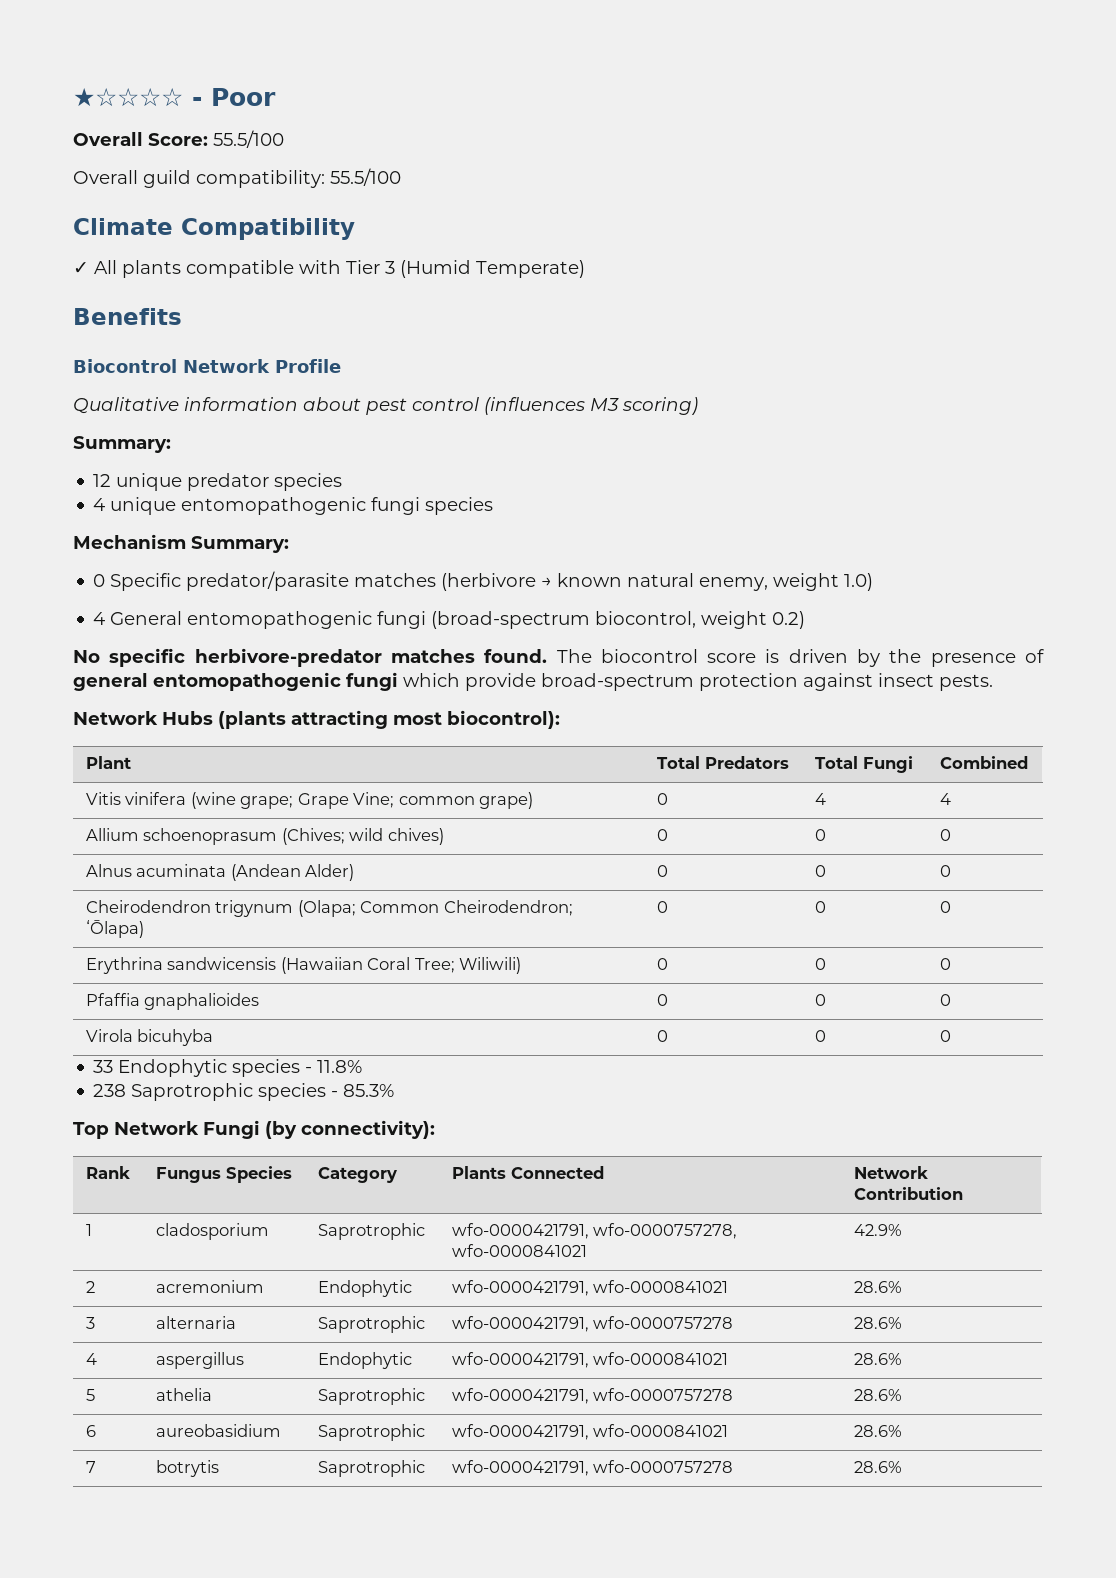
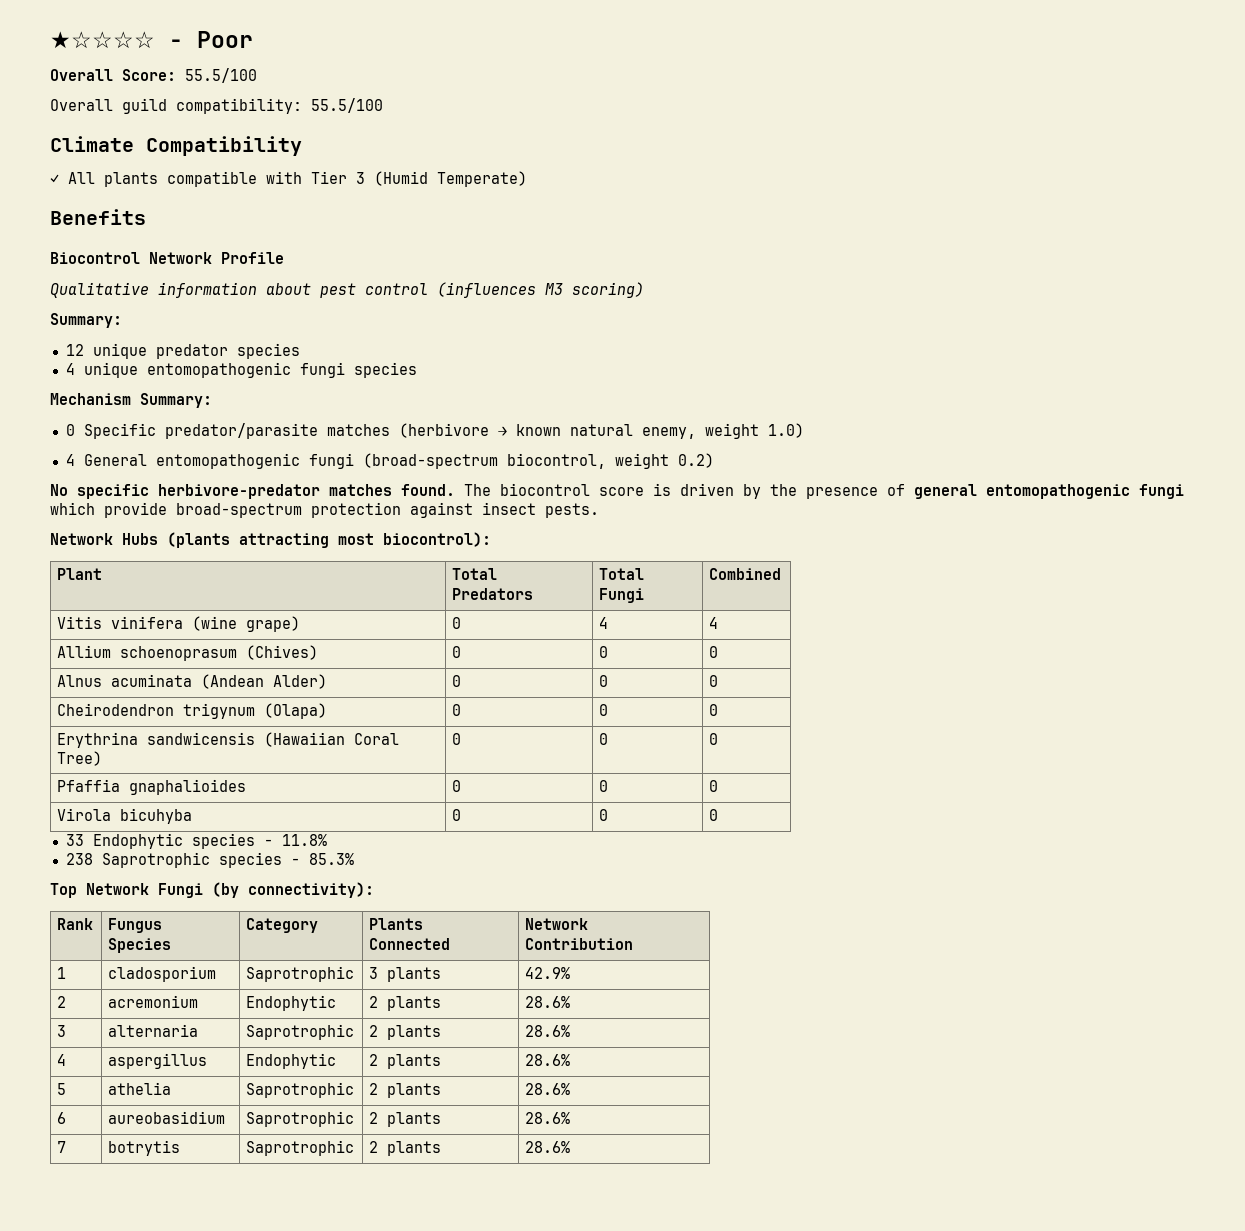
- Vitis vinifera (wine grape; Grape Vine; common grape) | 0 | 4 | 4
+ Vitis vinifera (wine grape) | 0 | 4 | 4
- Allium schoenoprasum (Chives; wild chives) | 0 | 0 | 0
+ Allium schoenoprasum (Chives) | 0 | 0 | 0
- Cheirodendron trigynum (Olapa; Common Cheirodendron; ʻŌlapa) | 0 | 0 | 0
+ Cheirodendron trigynum (Olapa) | 0 | 0 | 0
- Erythrina sandwicensis (Hawaiian Coral Tree; Wiliwili) | 0 | 0 | 0
+ Erythrina sandwicensis (Hawaiian Coral Tree) | 0 | 0 | 0
- 1 | cladosporium | Saprotrophic | wfo-0000421791, wfo-0000757278, wfo-0000841021 | 42.9%
+ 1 | cladosporium | Saprotrophic | 3 plants | 42.9%
- 2 | acremonium | Endophytic | wfo-0000421791, wfo-0000841021 | 28.6%
+ 2 | acremonium | Endophytic | 2 plants | 28.6%
- 3 | alternaria | Saprotrophic | wfo-0000421791, wfo-0000757278 | 28.6%
+ 3 | alternaria | Saprotrophic | 2 plants | 28.6%
- 4 | aspergillus | Endophytic | wfo-0000421791, wfo-0000841021 | 28.6%
+ 4 | aspergillus | Endophytic | 2 plants | 28.6%
- 5 | athelia | Saprotrophic | wfo-0000421791, wfo-0000757278 | 28.6%
+ 5 | athelia | Saprotrophic | 2 plants | 28.6%
- 6 | aureobasidium | Saprotrophic | wfo-0000421791, wfo-0000841021 | 28.6%
+ 6 | aureobasidium | Saprotrophic | 2 plants | 28.6%
- 7 | botrytis | Saprotrophic | wfo-0000421791, wfo-0000757278 | 28.6%
+ 7 | botrytis | Saprotrophic | 2 plants | 28.6%

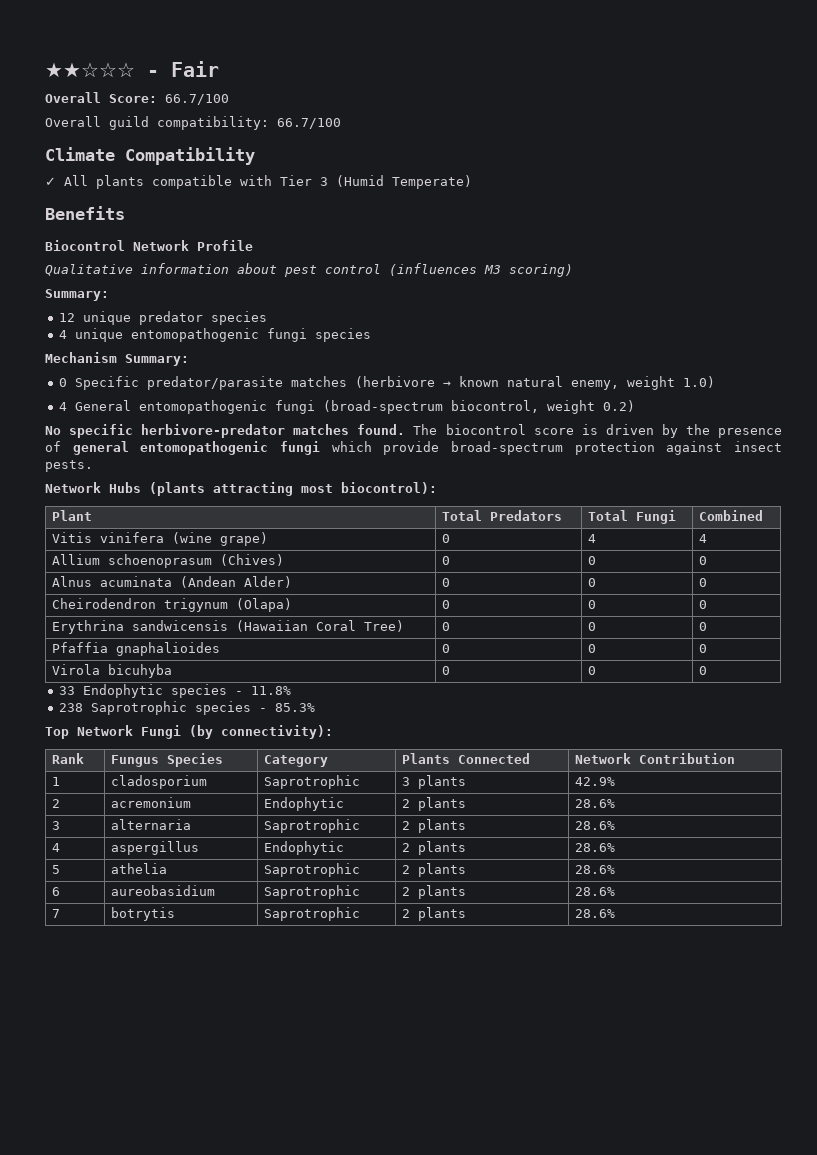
- ★☆☆☆☆ - Poor
+ ★★☆☆☆ - Fair
- Overall Score: 55.5/100
+ Overall Score: 66.7/100
- Overall guild compatibility: 55.5/100
+ Overall guild compatibility: 66.7/100

